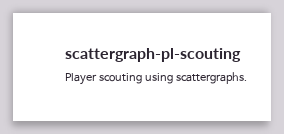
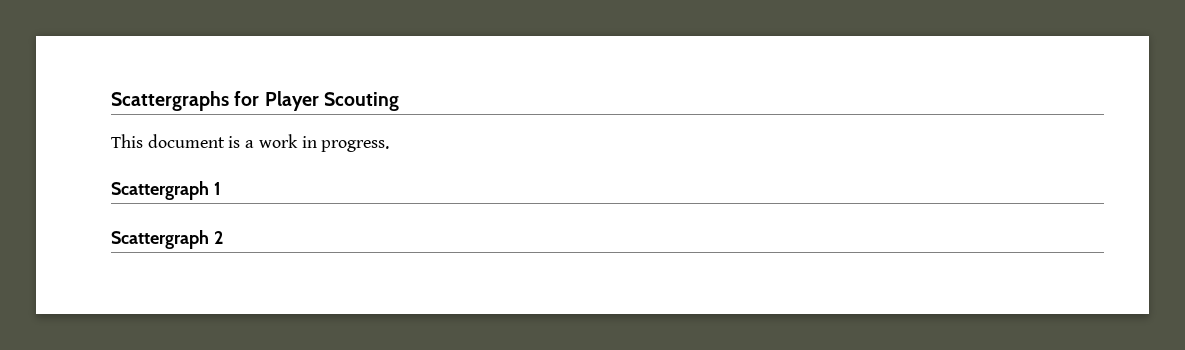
- scattergraph-pl-scouting
- Player scouting using scattergraphs.
+ Scattergraphs for Player Scouting
+ This document is a work in progress.
+ Scattergraph 1
+ Scattergraph 2

